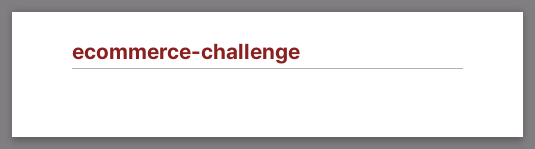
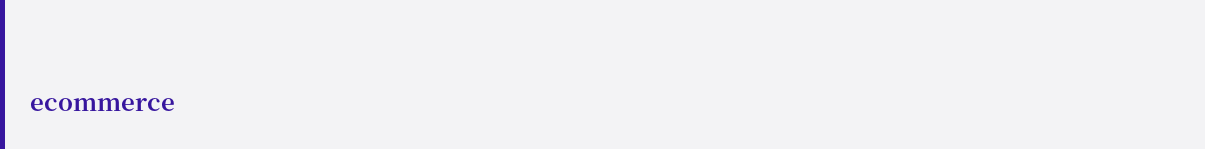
- ecommerce-challenge
+ ecommerce

